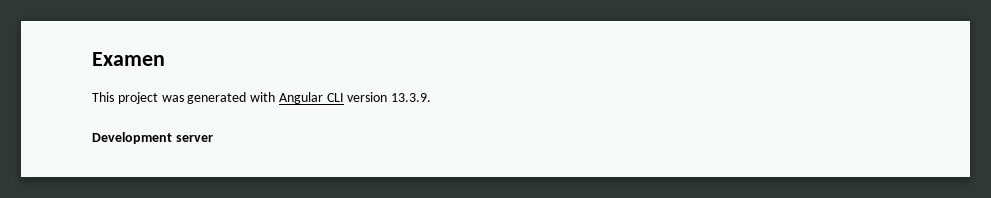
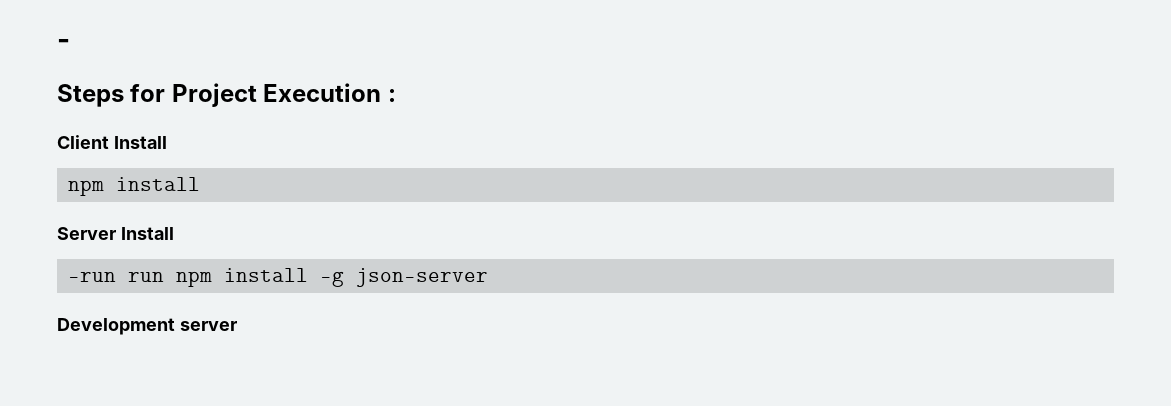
- Examen
- This project was generated with Angular CLI version 13.3.9.
+ -
+ Steps for Project Execution :
+ Client Install
+ npm install
+ Server Install
+ -run run npm install -g json-server

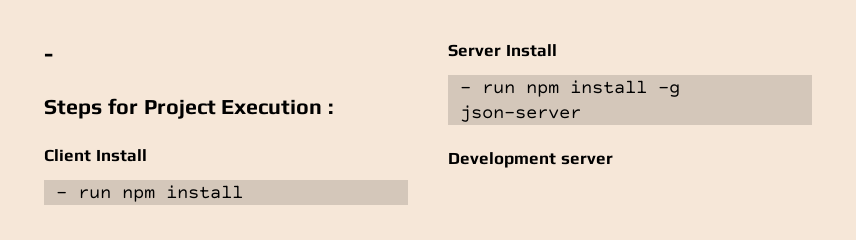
  Client Install
- npm install
+ - run npm install
- -run run npm install -g json-server
+ - run npm install -g json-server

